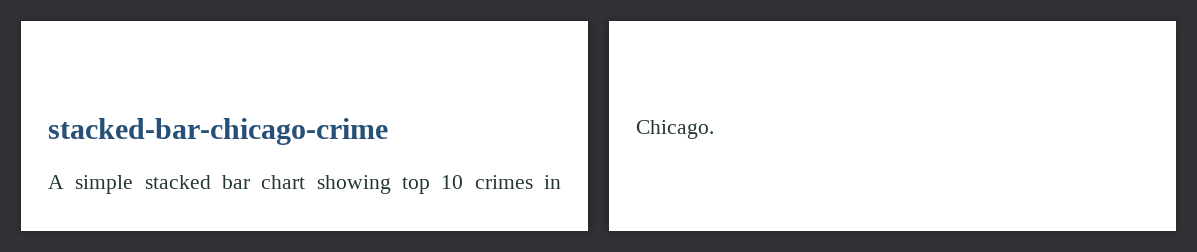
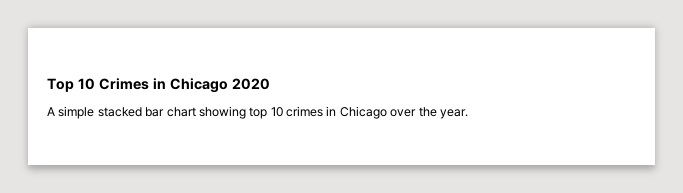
- stacked-bar-chicago-crime
+ Top 10 Crimes in Chicago 2020
- A simple stacked bar chart showing top 10 crimes in Chicago.
+ A simple stacked bar chart showing top 10 crimes in Chicago over the year.

